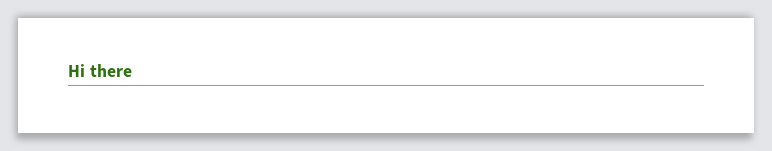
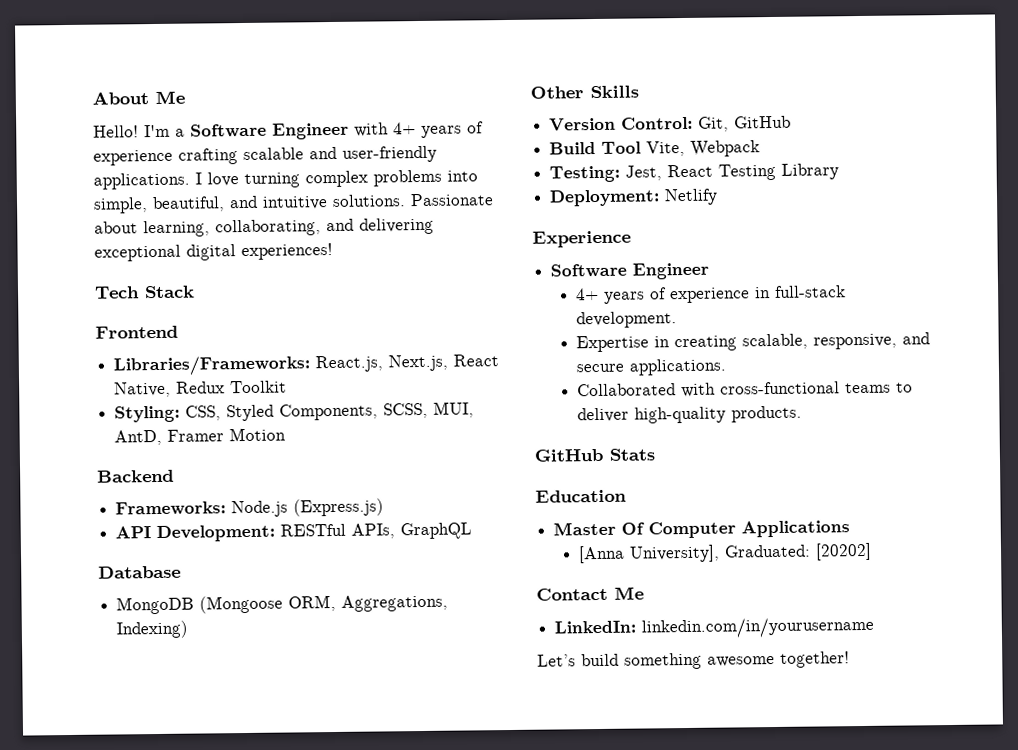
- Hi there
+ About Me
+ Hello! I'm a Software Engineer with 4+ years of experience crafting scalable and user-friendly applications. I love turning complex problems into simple, beautiful, and intuitive solutions. Passionate about learning, collaborating, and delivering exceptional digital experiences!
+ Tech Stack
+ Frontend
+ Libraries/Frameworks: React.js, Next.js, React Native, Redux Toolkit
+ Styling: CSS, Styled Components, SCSS, MUI, AntD, Framer Motion
+ Backend
+ Frameworks: Node.js (Express.js)
+ API Development: RESTful APIs, GraphQL
+ Database
+ MongoDB (Mongoose ORM, Aggregations, Indexing)
+ Other Skills
+ Version Control: Git, GitHub
+ Build Tool Vite, Webpack
+ Testing: Jest, React Testing Library
+ Deployment: Netlify
+ Experience
+ Software Engineer
+ 4+ years of experience in full-stack development.
+ Expertise in creating scalable, responsive, and secure applications.
+ Collaborated with cross-functional teams to deliver high-quality products.
+ GitHub Stats
+ Education
+ Master Of Computer Applications
+ [Anna University], Graduated: [20202]
+ Contact Me
+ LinkedIn: linkedin.com/in/yourusername
+ Let’s build something awesome together!

